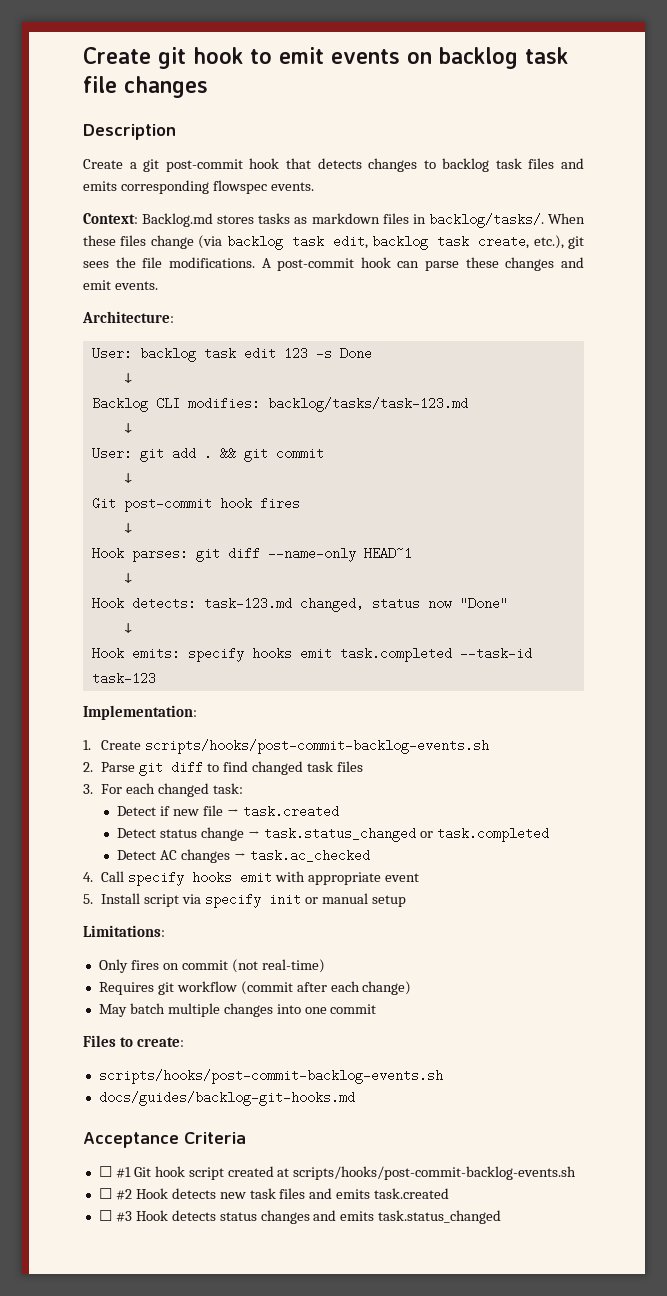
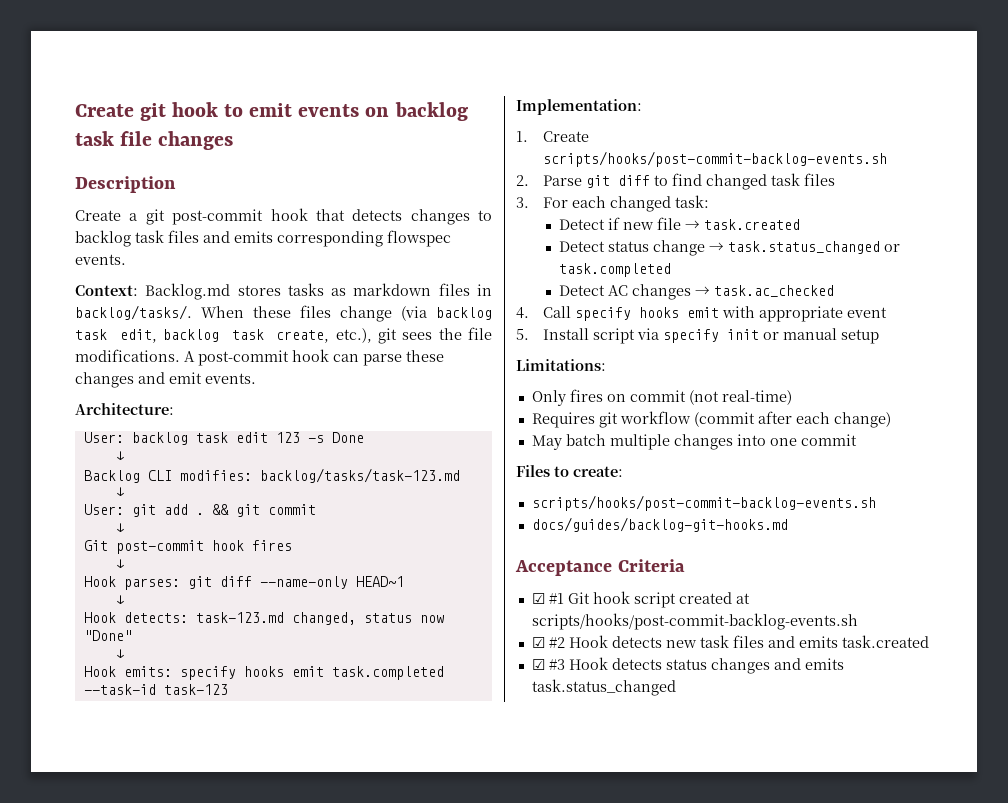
- ☐ #1 Git hook script created at scripts/hooks/post-commit-backlog-events.sh
+ ☑ #1 Git hook script created at scripts/hooks/post-commit-backlog-events.sh
- ☐ #2 Hook detects new task files and emits task.created
+ ☑ #2 Hook detects new task files and emits task.created
- ☐ #3 Hook detects status changes and emits task.status_changed
+ ☑ #3 Hook detects status changes and emits task.status_changed

